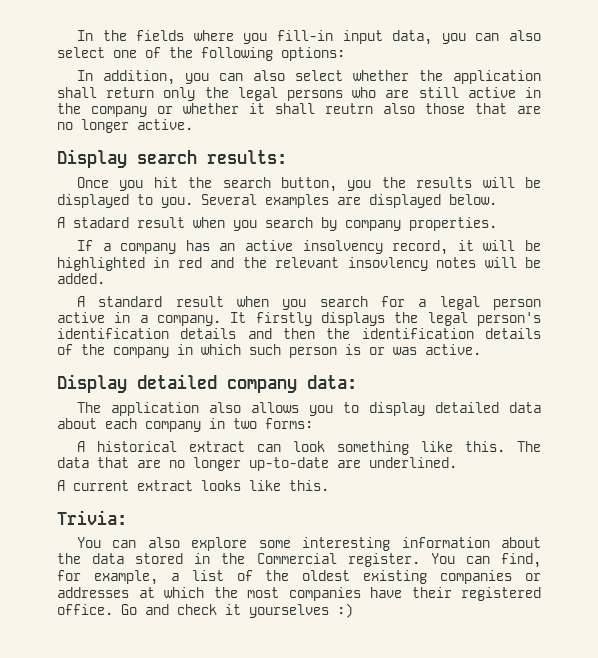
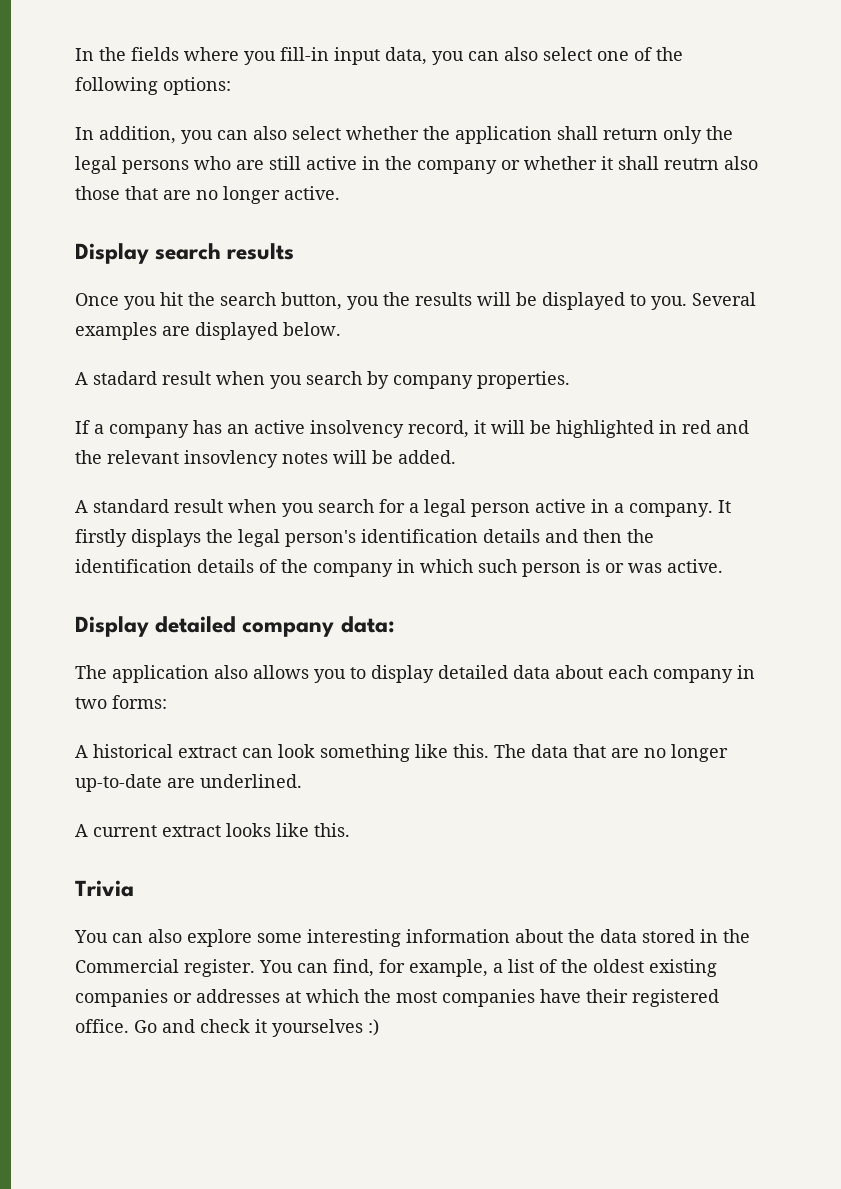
- Display search results:
+ Display search results
- Trivia:
+ Trivia

